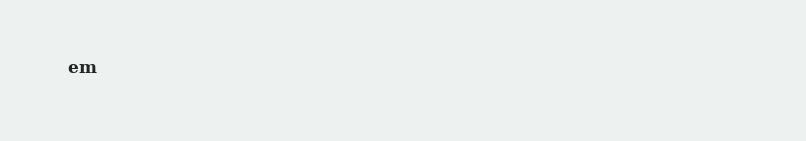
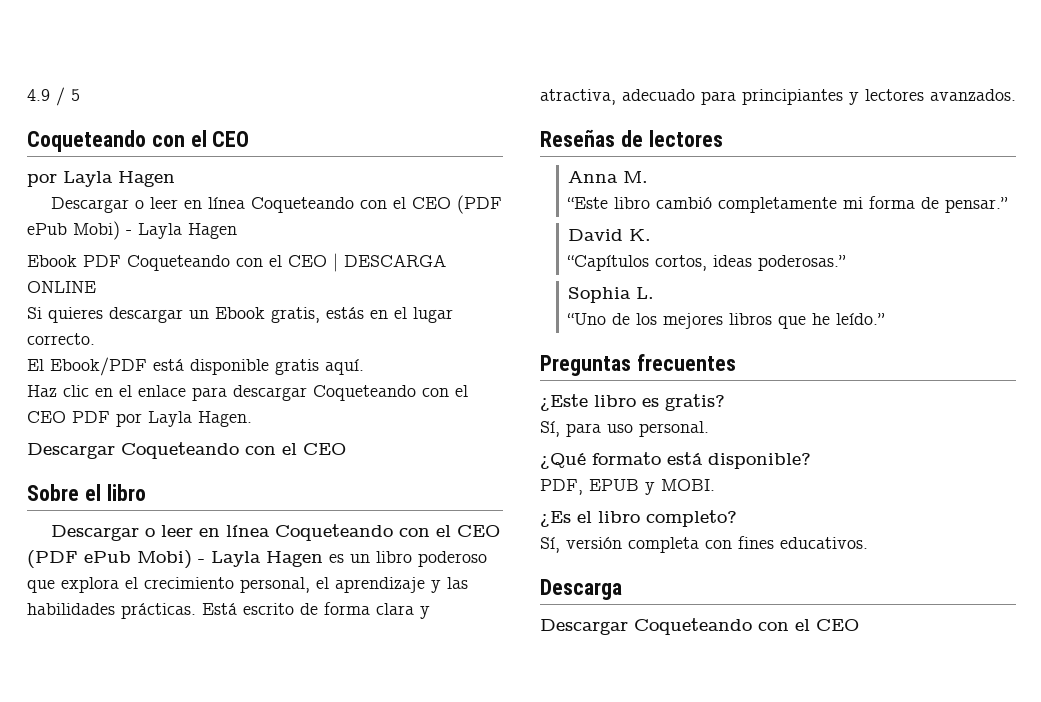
- em
+ 4.9 / 5
+ Coqueteando con el CEO
+ por Layla Hagen
+ Descargar o leer en línea Coqueteando con el CEO (PDF ePub Mobi) - Layla Hagen
+ Ebook PDF Coqueteando con el CEO | DESCARGA ONLINE
+ Si quieres descargar un Ebook gratis, estás en el lugar correcto.
+ El Ebook/PDF está disponible gratis aquí.
+ Haz clic en el enlace para descargar Coqueteando con el CEO PDF por Layla Hagen.
+ Descargar Coqueteando con el CEO
+ Sobre el libro
+ Descargar o leer en línea Coqueteando con el CEO (PDF ePub Mobi) - Layla Hagen es un libro poderoso que explora el crecimiento personal, el aprendizaje y las habilidades prácticas. Está escrito de forma clara y atractiva, adecuado para principiantes y lectores avanzados.
+ Reseñas de lectores
+ Anna M.
+ “Este libro cambió completamente mi forma de pensar.”
+ David K.
+ “Capítulos cortos, ideas poderosas.”
+ Sophia L.
+ “Uno de los mejores libros que he leído.”
+ Preguntas frecuentes
+ ¿Este libro es gratis?
+ Sí, para uso personal.
+ ¿Qué formato está disponible?
+ PDF, EPUB y MOBI.
+ ¿Es el libro completo?
+ Sí, versión completa con fines educativos.
+ Descarga
+ Descargar Coqueteando con el CEO

